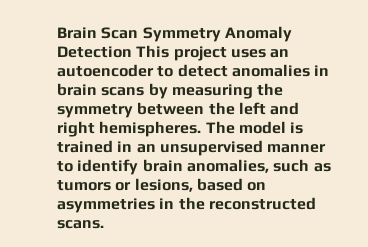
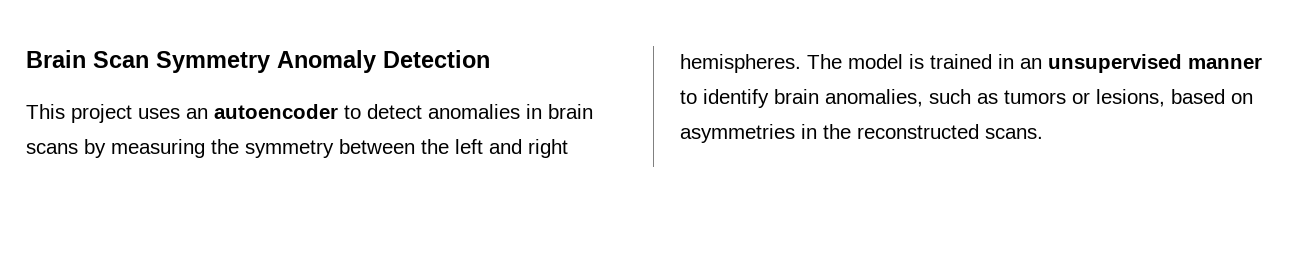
- Brain Scan Symmetry Anomaly Detection This project uses an autoencoder to detect anomalies in brain scans by measuring the symmetry between the left and right hemispheres.
+ Brain Scan Symmetry Anomaly Detection
+ This project uses an autoencoder to detect anomalies in brain scans by measuring the symmetry between the left and right hemispheres.

